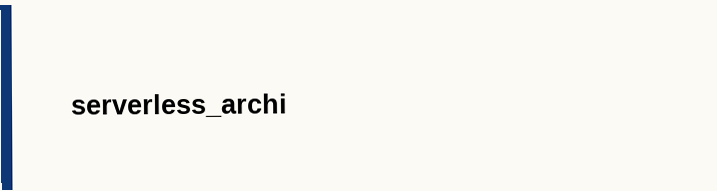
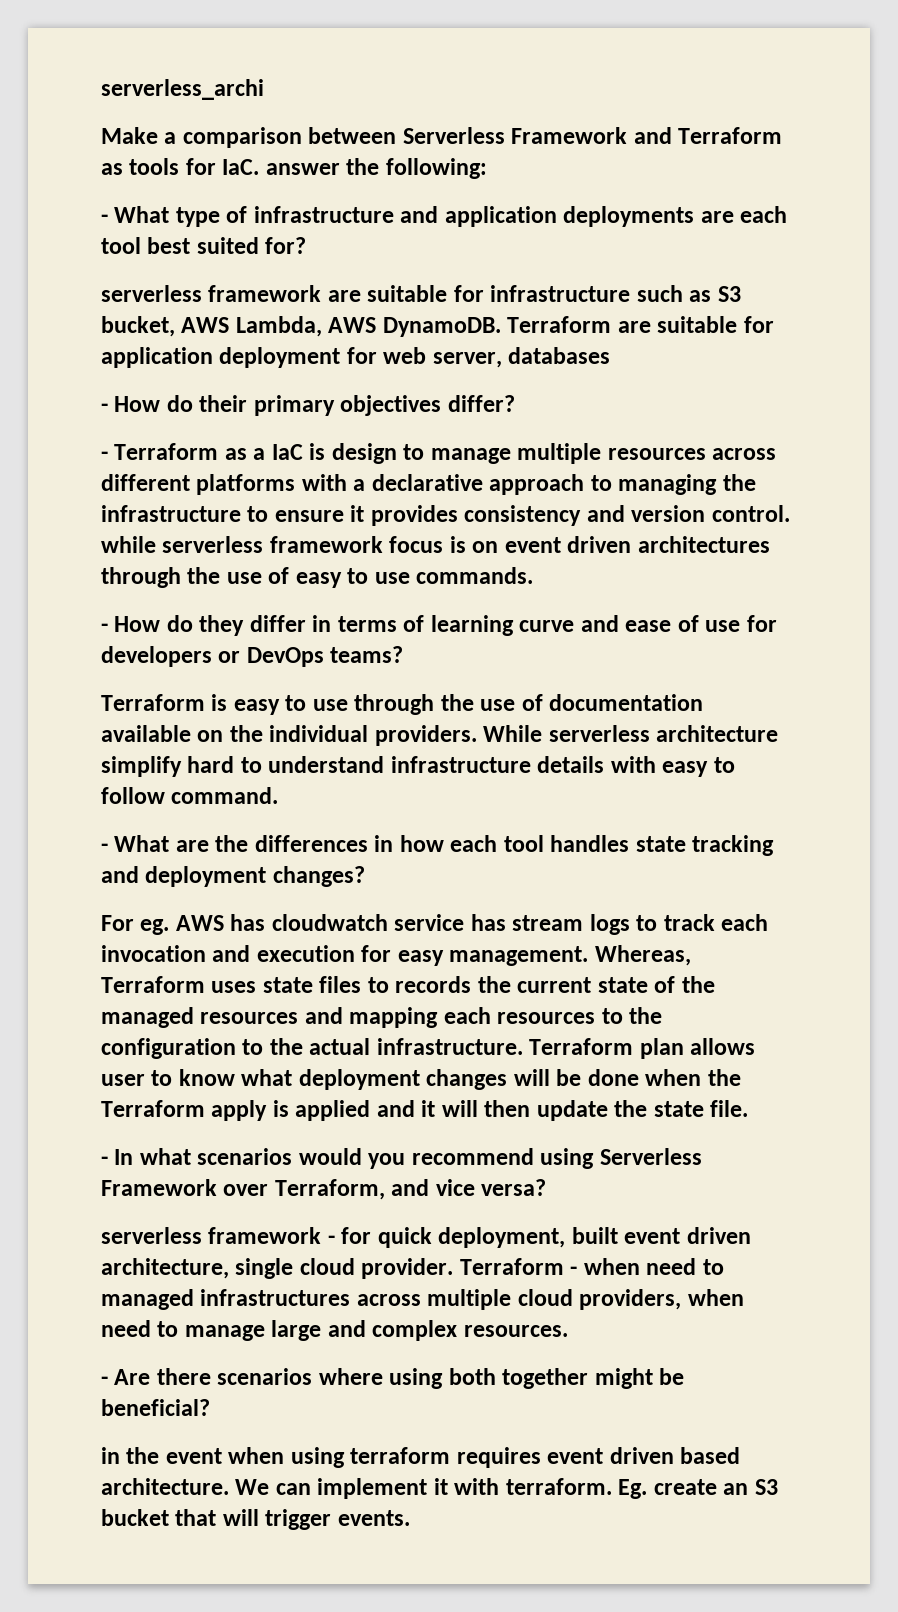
+ Make a comparison between Serverless Framework and Terraform as tools for IaC. answer the following:
+ - What type of infrastructure and application deployments are each tool best suited for?
+ serverless framework are suitable for infrastructure such as S3 bucket, AWS Lambda, AWS DynamoDB. Terraform are suitable for application deployment for web server, databases
+ - How do their primary objectives differ?
+ - Terraform as a IaC is design to manage multiple resources across different platforms with a declarative approach to managing the infrastructure to ensure it provides consistency and version control. while serverless framework focus is on event driven architectures through the use of easy to use commands.
+ - How do they differ in terms of learning curve and ease of use for developers or DevOps teams?
+ Terraform is easy to use through the use of documentation available on the individual providers. While serverless architecture simplify hard to understand infrastructure details with easy to follow command.
+ - What are the differences in how each tool handles state tracking and deployment changes?
+ For eg. AWS has cloudwatch service has stream logs to track each invocation and execution for easy management. Whereas, Terraform uses state files to records the current state of the managed resources and mapping each resources to the configuration to the actual infrastructure. Terraform plan allows user to know what deployment changes will be done when the Terraform apply is applied and it will then update the state file.
+ - In what scenarios would you recommend using Serverless Framework over Terraform, and vice versa?
+ serverless framework - for quick deployment, built event driven architecture, single cloud provider. Terraform - when need to managed infrastructures across multiple cloud providers, when need to manage large and complex resources.
+ - Are there scenarios where using both together might be beneficial?
+ in the event when using terraform requires event driven based architecture. We can implement it with terraform. Eg. create an S3 bucket that will trigger events.

